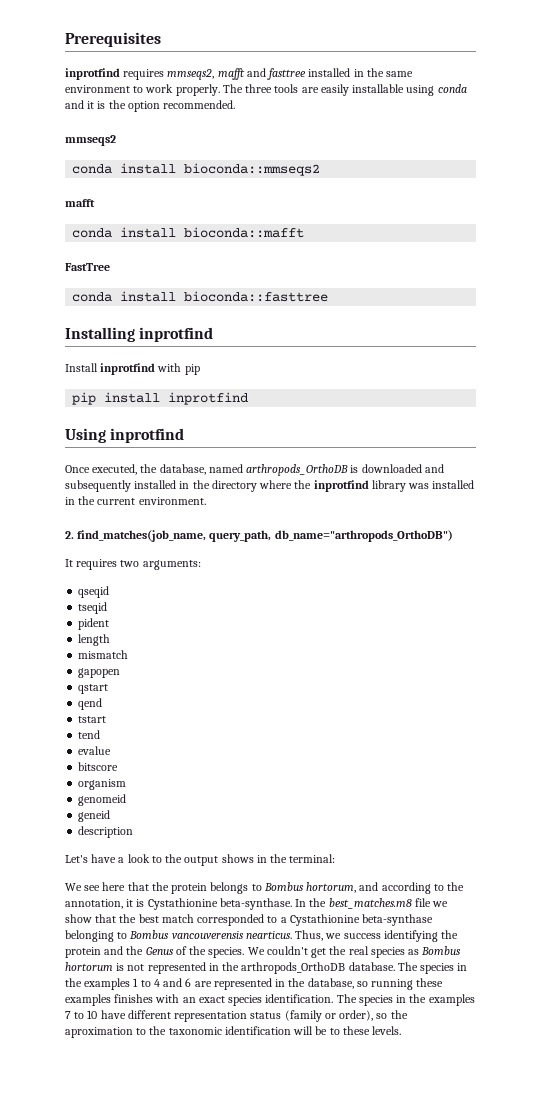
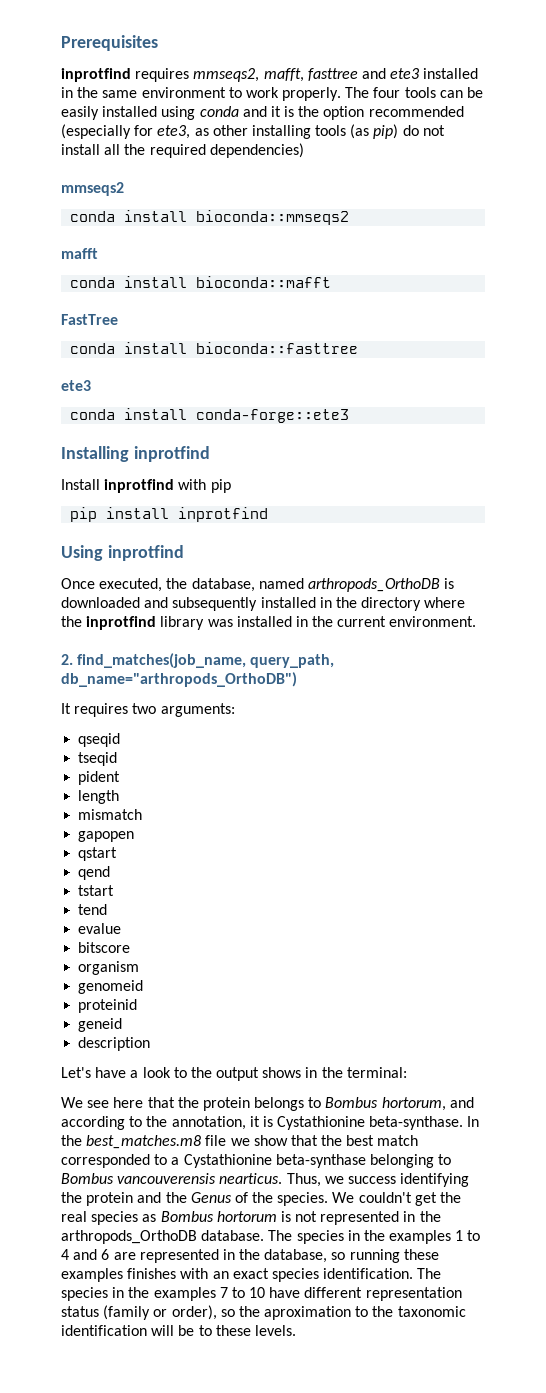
- inprotfind requires mmseqs2, mafft and fasttree installed in the same environment to work properly.
+ inprotfind requires mmseqs2, mafft, fasttree and ete3 installed in the same environment to work properly.
- The three tools are easily installable using conda and it is the option recommended.
+ The four tools can be easily installed using conda and it is the option recommended (especially for ete3, as other installing tools (as pip) do not install all the required dependencies)
  conda install bioconda::fasttree
+ ete3
+ conda install conda-forge::ete3
+ proteinid

